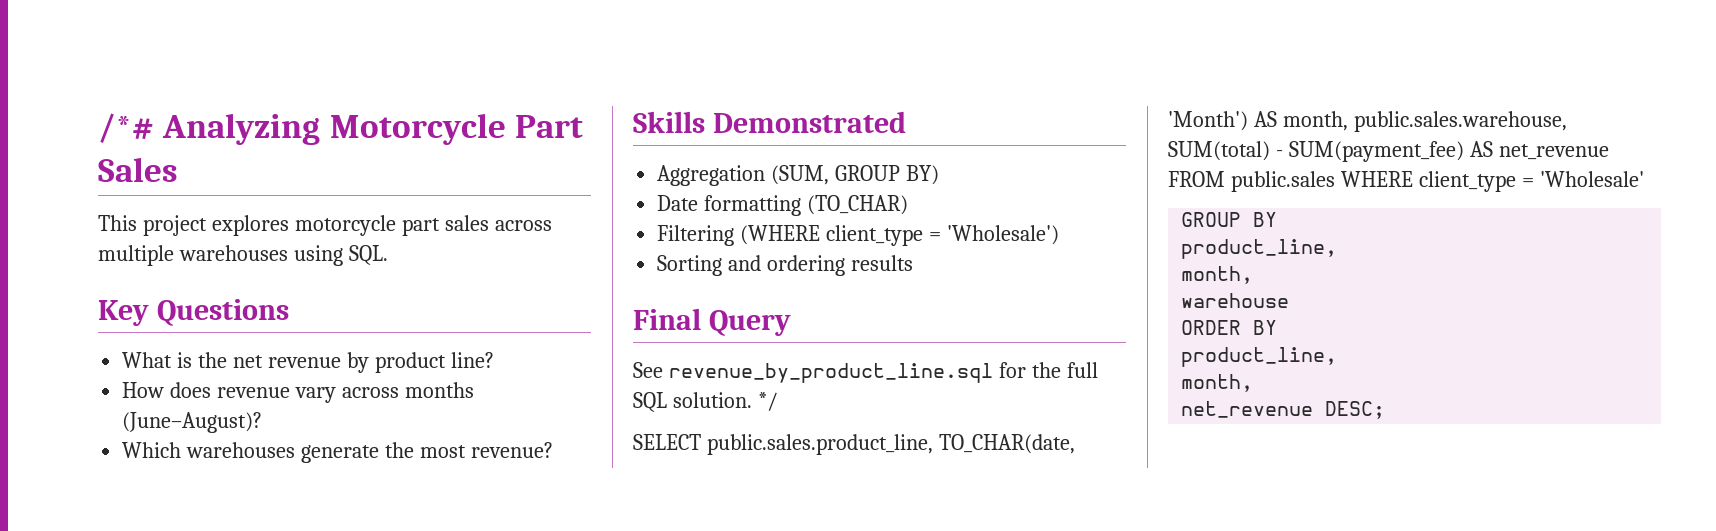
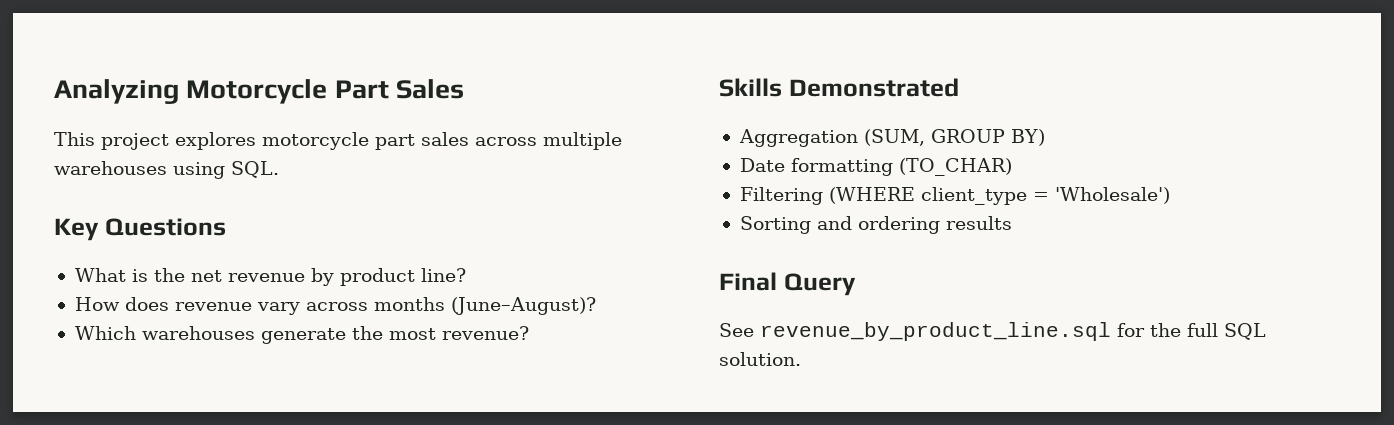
- /*# Analyzing Motorcycle Part Sales
+ Analyzing Motorcycle Part Sales
- */
- SELECT public.sales.product_line, TO_CHAR(date, 'Month') AS month, public.sales.warehouse, SUM(total) - SUM(payment_fee) AS net_revenue FROM public.sales WHERE client_type = 'Wholesale'
- GROUP BY
- product_line,
- month,
- warehouse
- ORDER BY
- product_line,
- month,
- net_revenue DESC;

